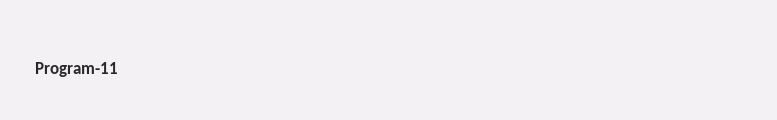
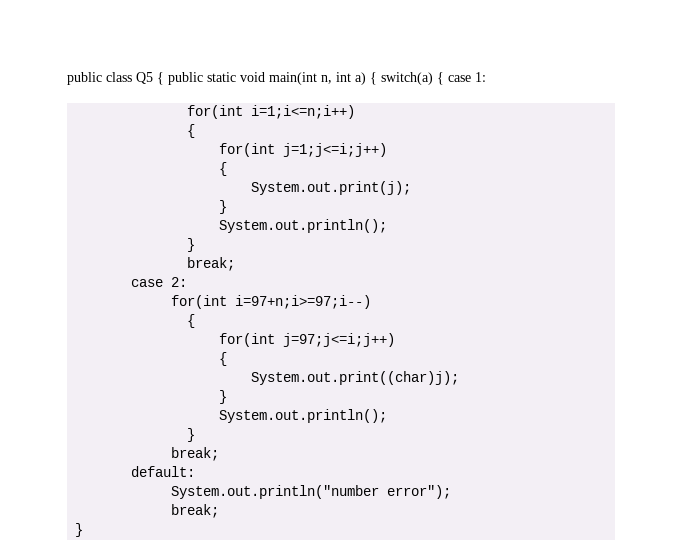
- Program-11
+ public class Q5 { public static void main(int n, int a) { switch(a) { case 1:
+ for(int i=1;i<=n;i++)
+ {
+ for(int j=1;j<=i;j++)
+ {
+ System.out.print(j);
+ }
+ System.out.println();
+ }
+ break;
+ case 2:
+ for(int i=97+n;i>=97;i--)
+ {
+ for(int j=97;j<=i;j++)
+ {
+ System.out.print((char)j);
+ }
+ System.out.println();
+ }
+ break;
+ default:
+ System.out.println("number error");
+ break;
+ }

